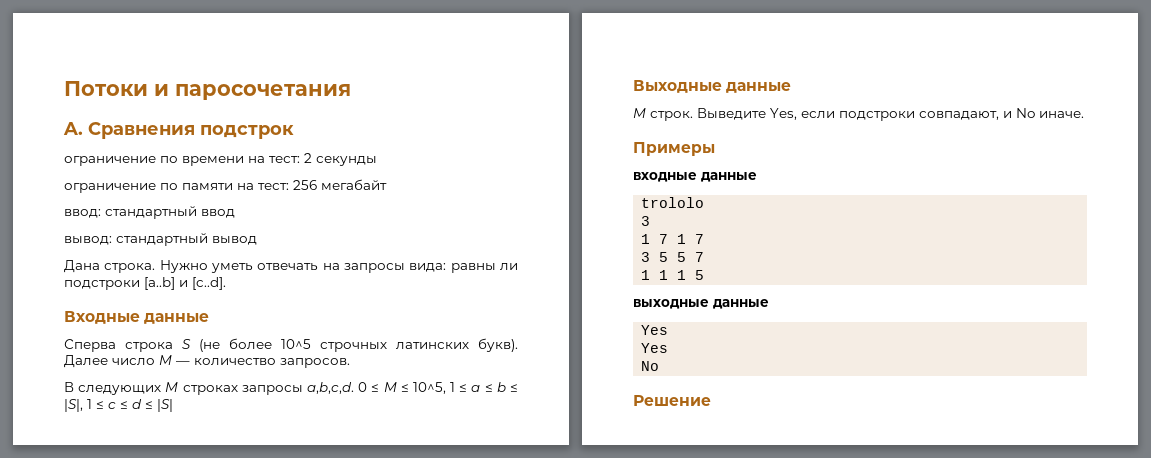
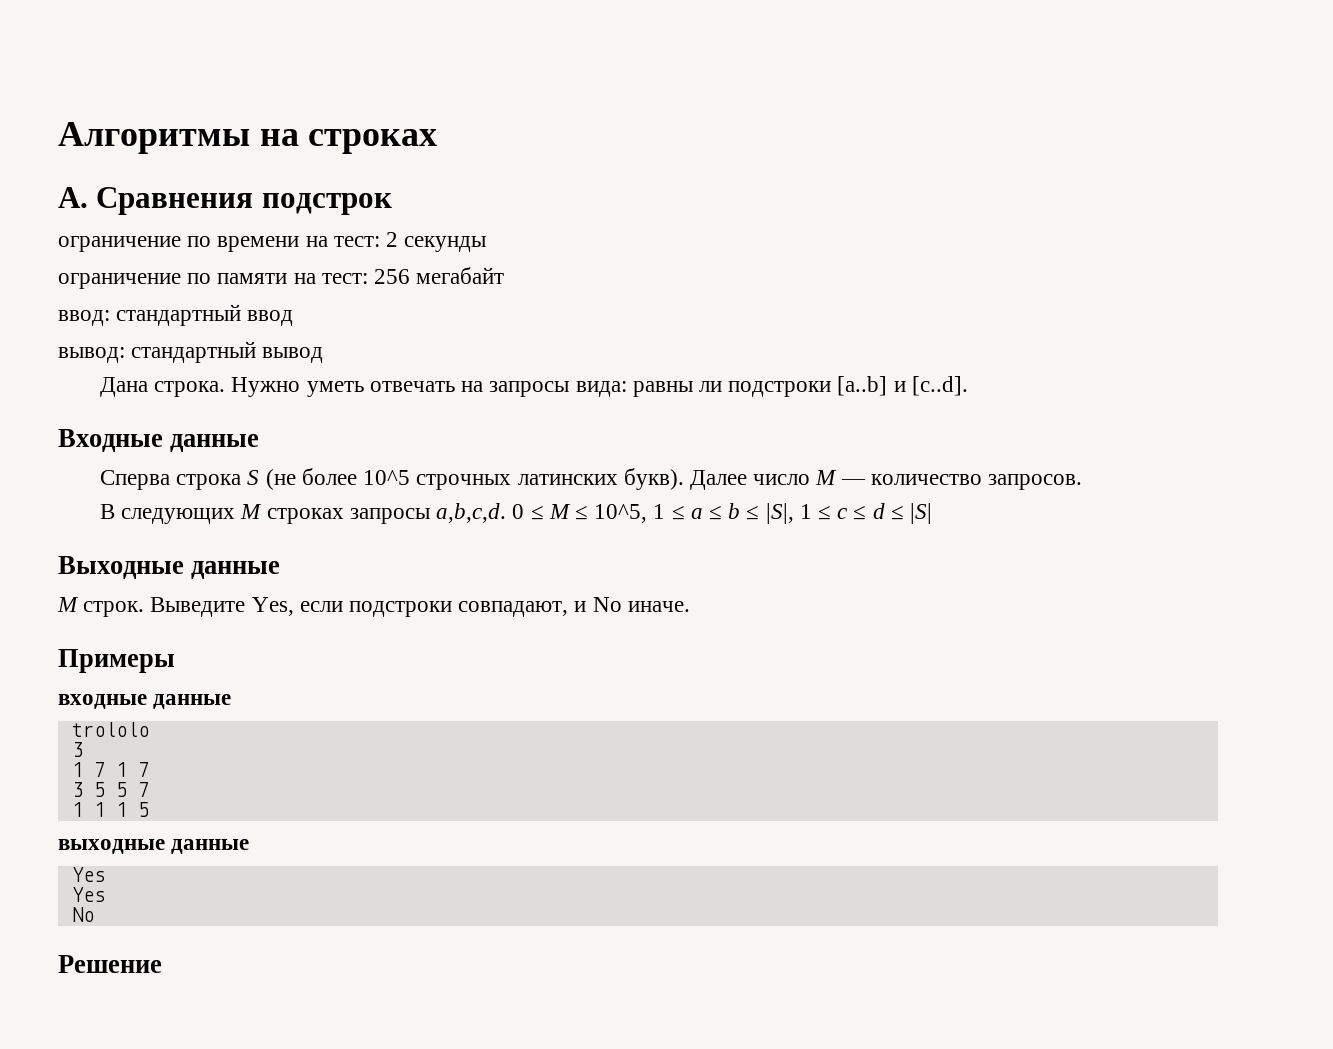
- Потоки и паросочетания
+ Алгоритмы на строках

